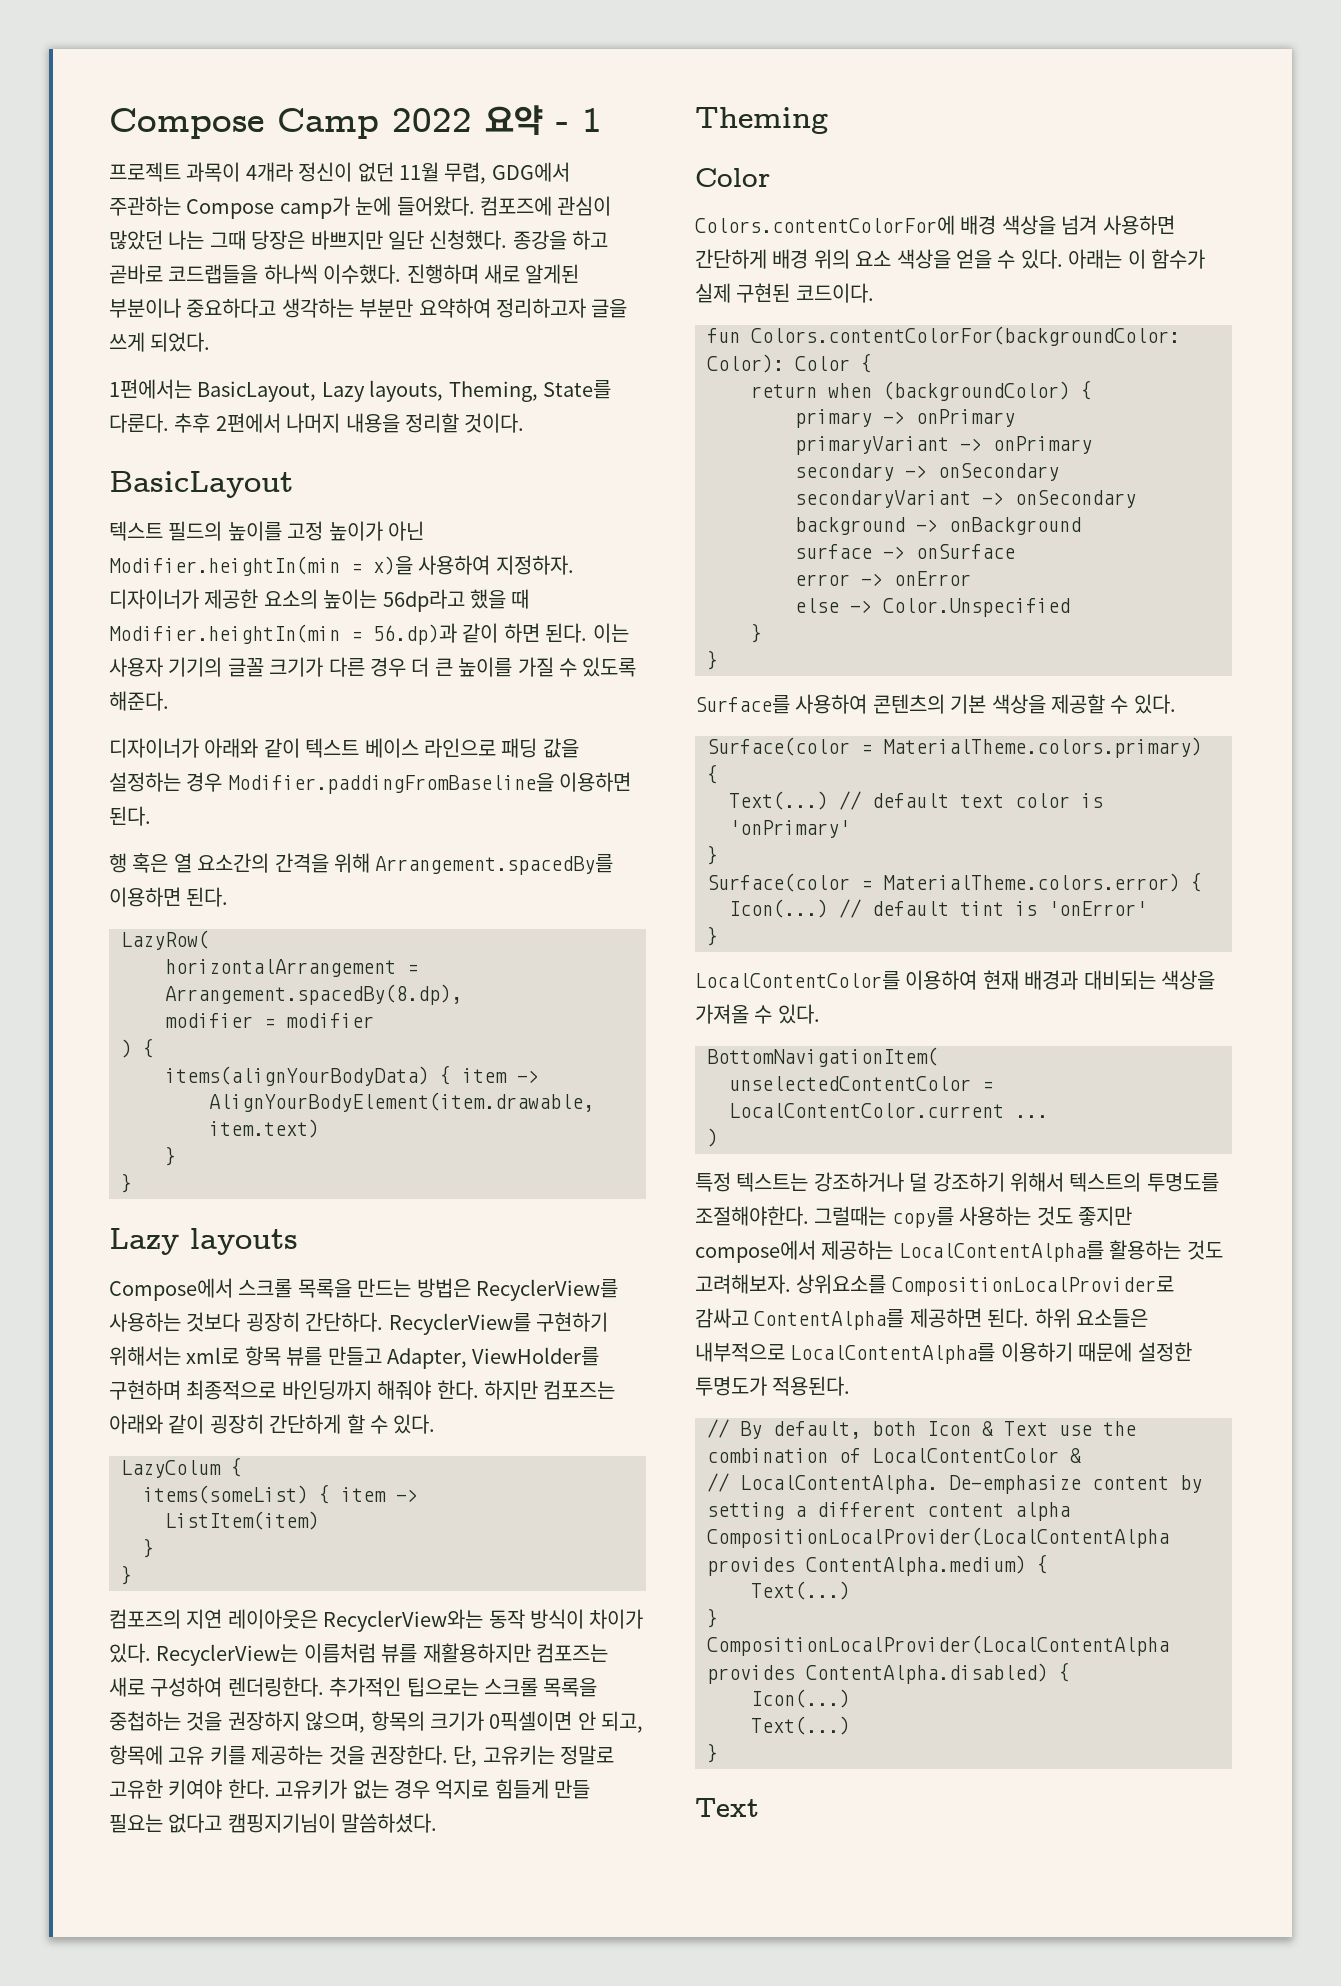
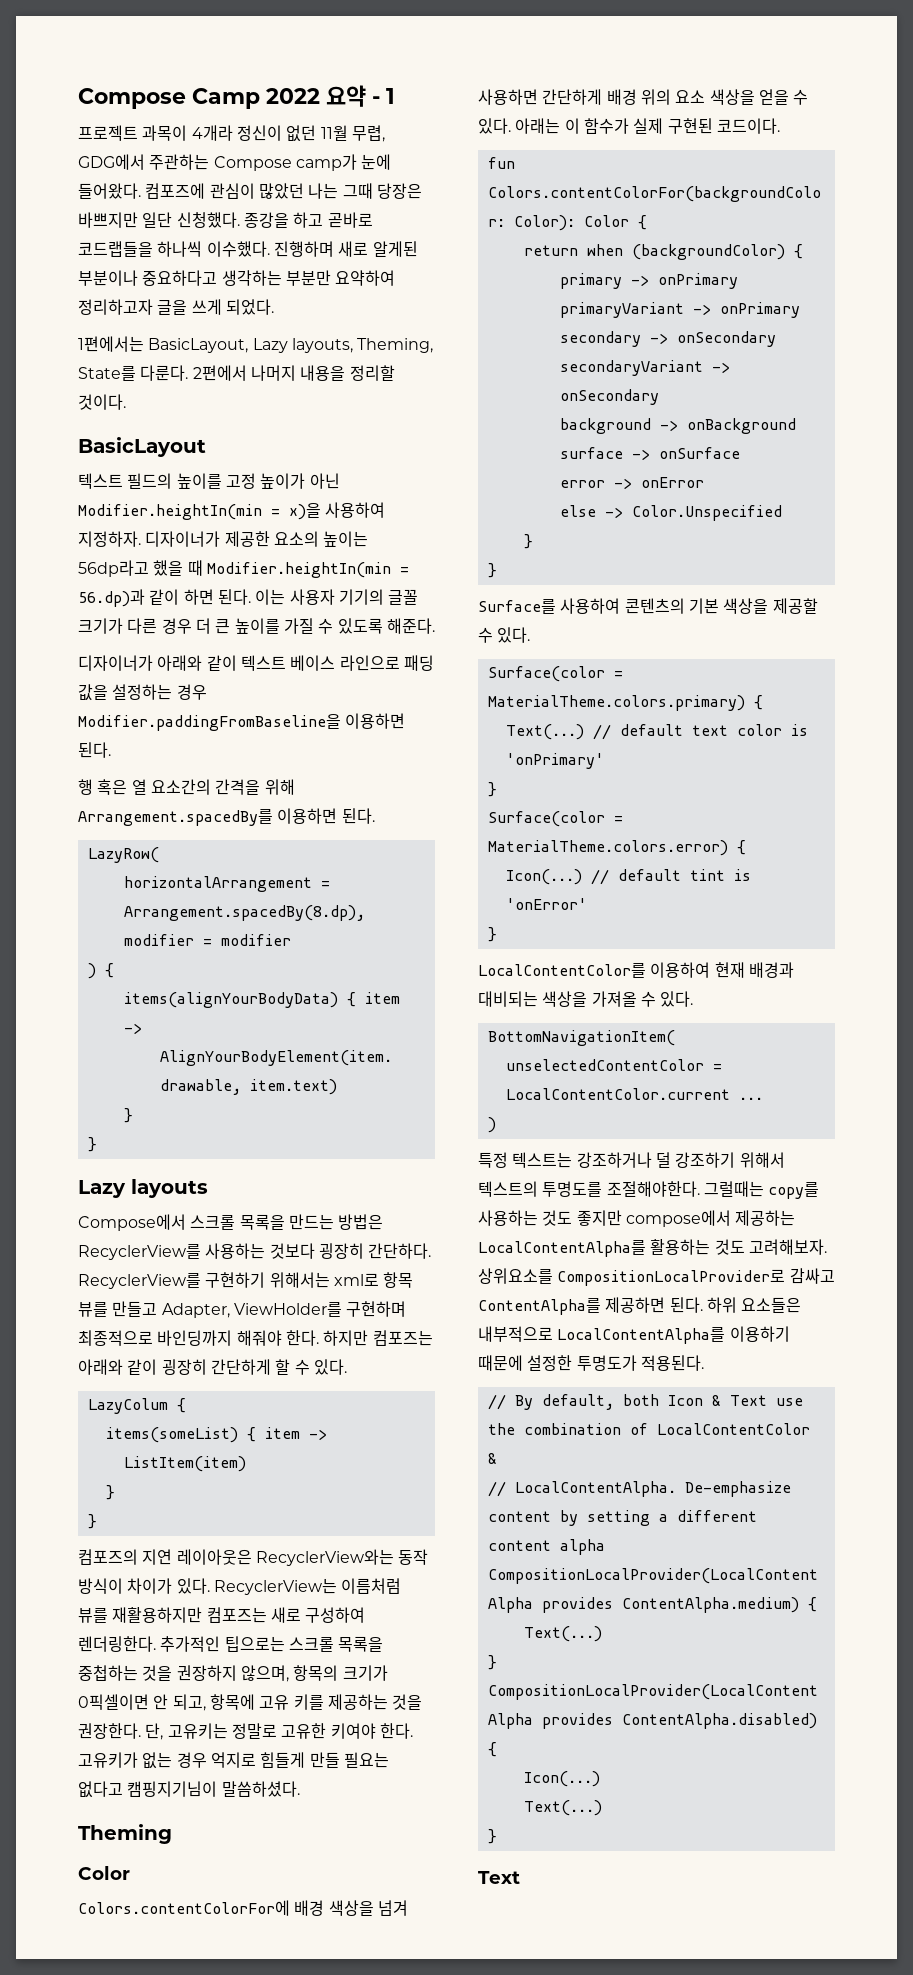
- 추후 2편에서 나머지 내용을 정리할 것이다.
+ 2편에서 나머지 내용을 정리할 것이다.

